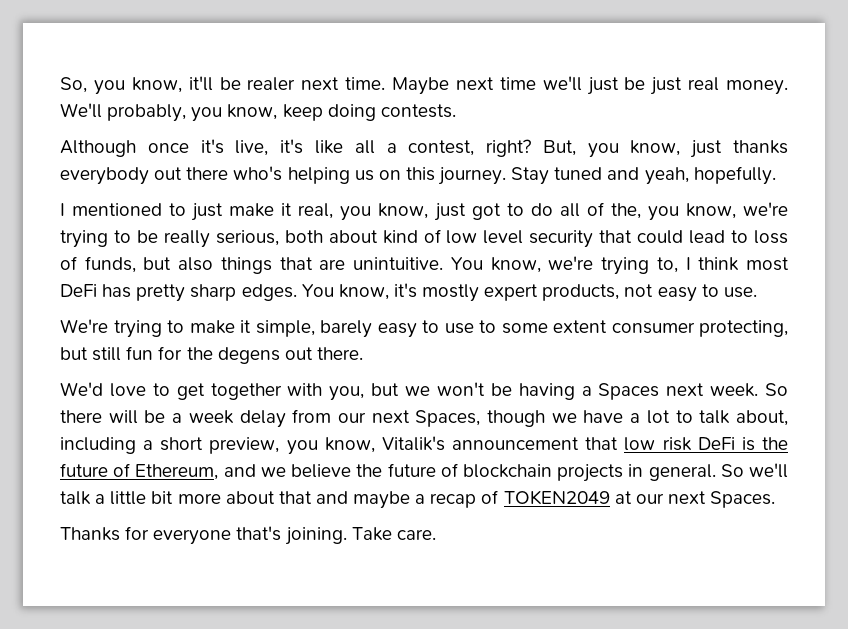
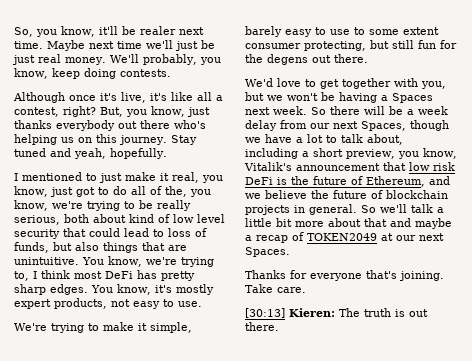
+ [30:13] Kieren: The truth is out there.

